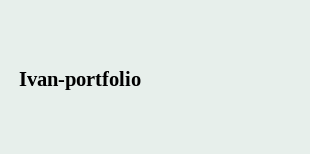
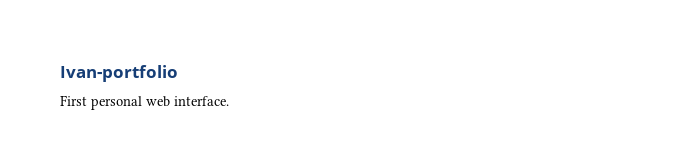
+ First personal web interface.

